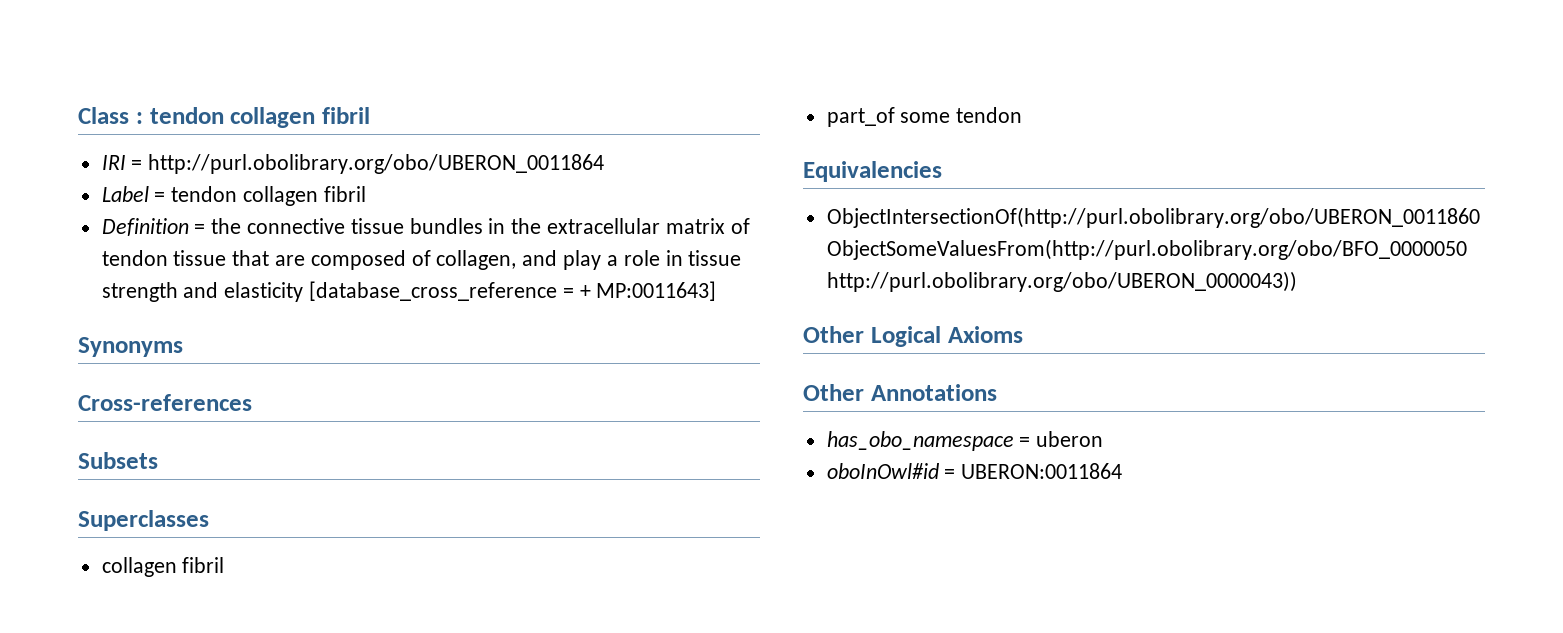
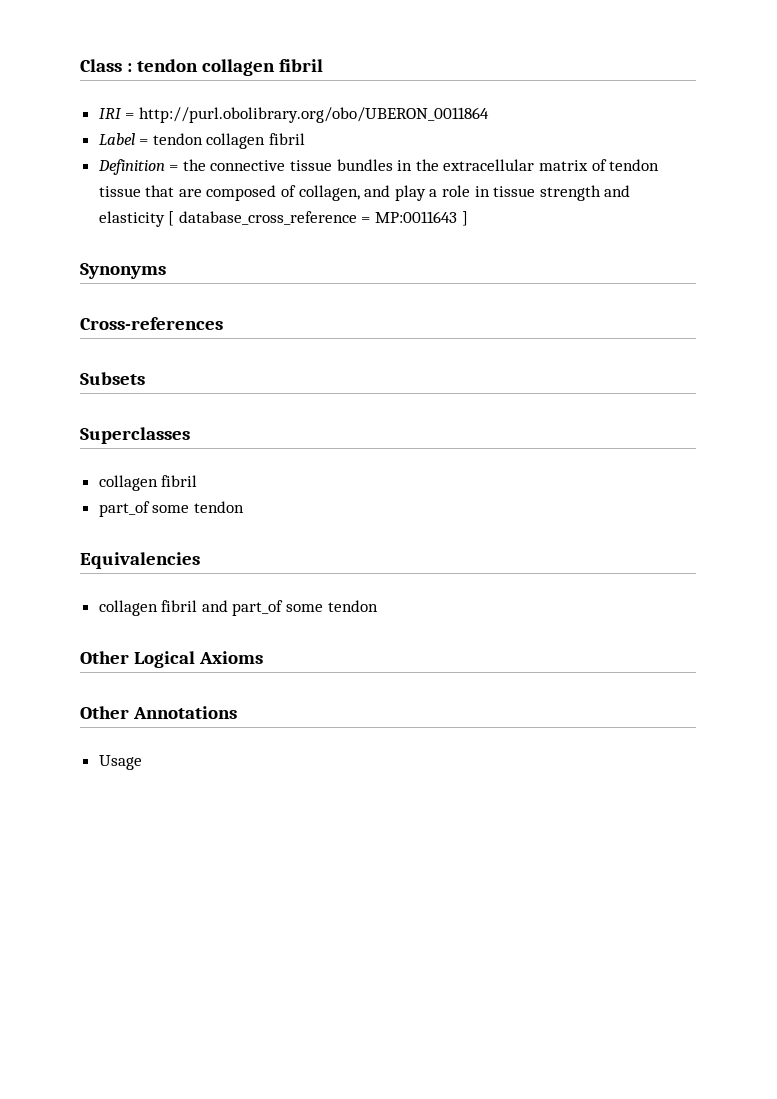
- Definition = the connective tissue bundles in the extracellular matrix of tendon tissue that are composed of collagen, and play a role in tissue strength and elasticity [database_cross_reference = + MP:0011643]
+ Definition = the connective tissue bundles in the extracellular matrix of tendon tissue that are composed of collagen, and play a role in tissue strength and elasticity [ database_cross_reference = MP:0011643 ]
- ObjectIntersectionOf(http://purl.obolibrary.org/obo/UBERON_0011860 ObjectSomeValuesFrom(http://purl.obolibrary.org/obo/BFO_0000050 http://purl.obolibrary.org/obo/UBERON_0000043))
+ collagen fibril and part_of some tendon
- has_obo_namespace = uberon
- oboInOwl#id = UBERON:0011864
+ Usage

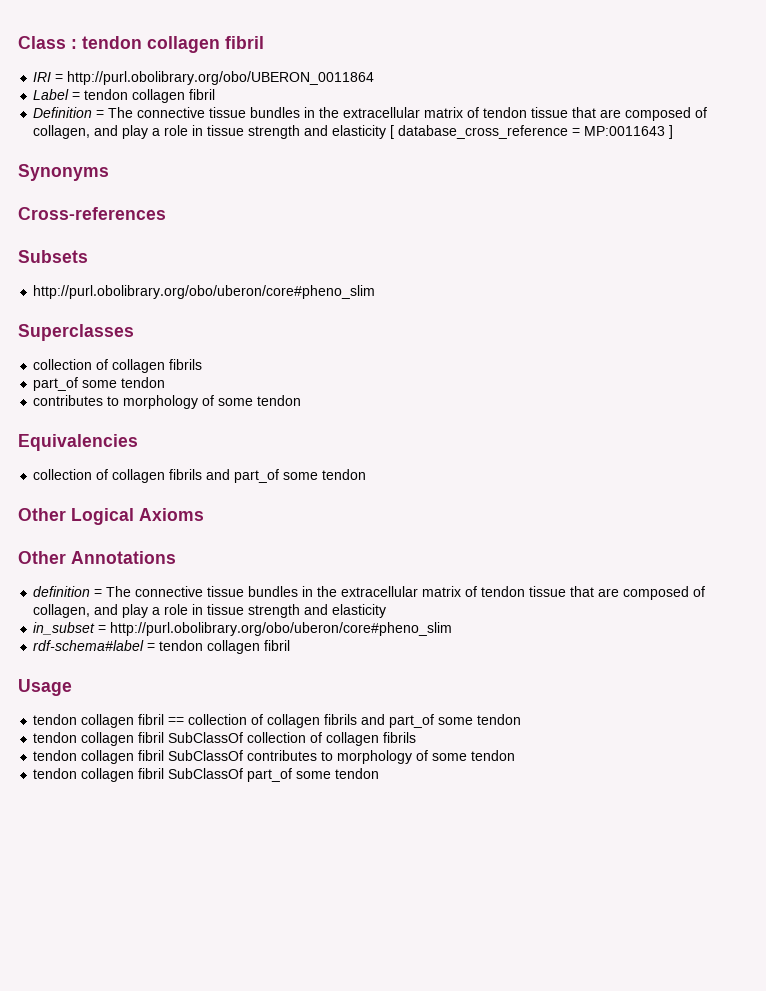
- Definition = the connective tissue bundles in the extracellular matrix of tendon tissue that are composed of collagen, and play a role in tissue strength and elasticity [ database_cross_reference = MP:0011643 ]
+ Definition = The connective tissue bundles in the extracellular matrix of tendon tissue that are composed of collagen, and play a role in tissue strength and elasticity [ database_cross_reference = MP:0011643 ]
  Subsets
+ http://purl.obolibrary.org/obo/uberon/core#pheno_slim
  Superclasses
- collagen fibril
+ collection of collagen fibrils
  part_of some tendon
+ contributes to morphology of some tendon
  Equivalencies
- collagen fibril and part_of some tendon
+ collection of collagen fibrils and part_of some tendon
+ definition = The connective tissue bundles in the extracellular matrix of tendon tissue that are composed of collagen, and play a role in tissue strength and elasticity
+ in_subset = http://purl.obolibrary.org/obo/uberon/core#pheno_slim
+ rdf-schema#label = tendon collagen fibril
  Usage
+ tendon collagen fibril == collection of collagen fibrils and part_of some tendon
+ tendon collagen fibril SubClassOf collection of collagen fibrils
+ tendon collagen fibril SubClassOf contributes to morphology of some tendon
+ tendon collagen fibril SubClassOf part_of some tendon

